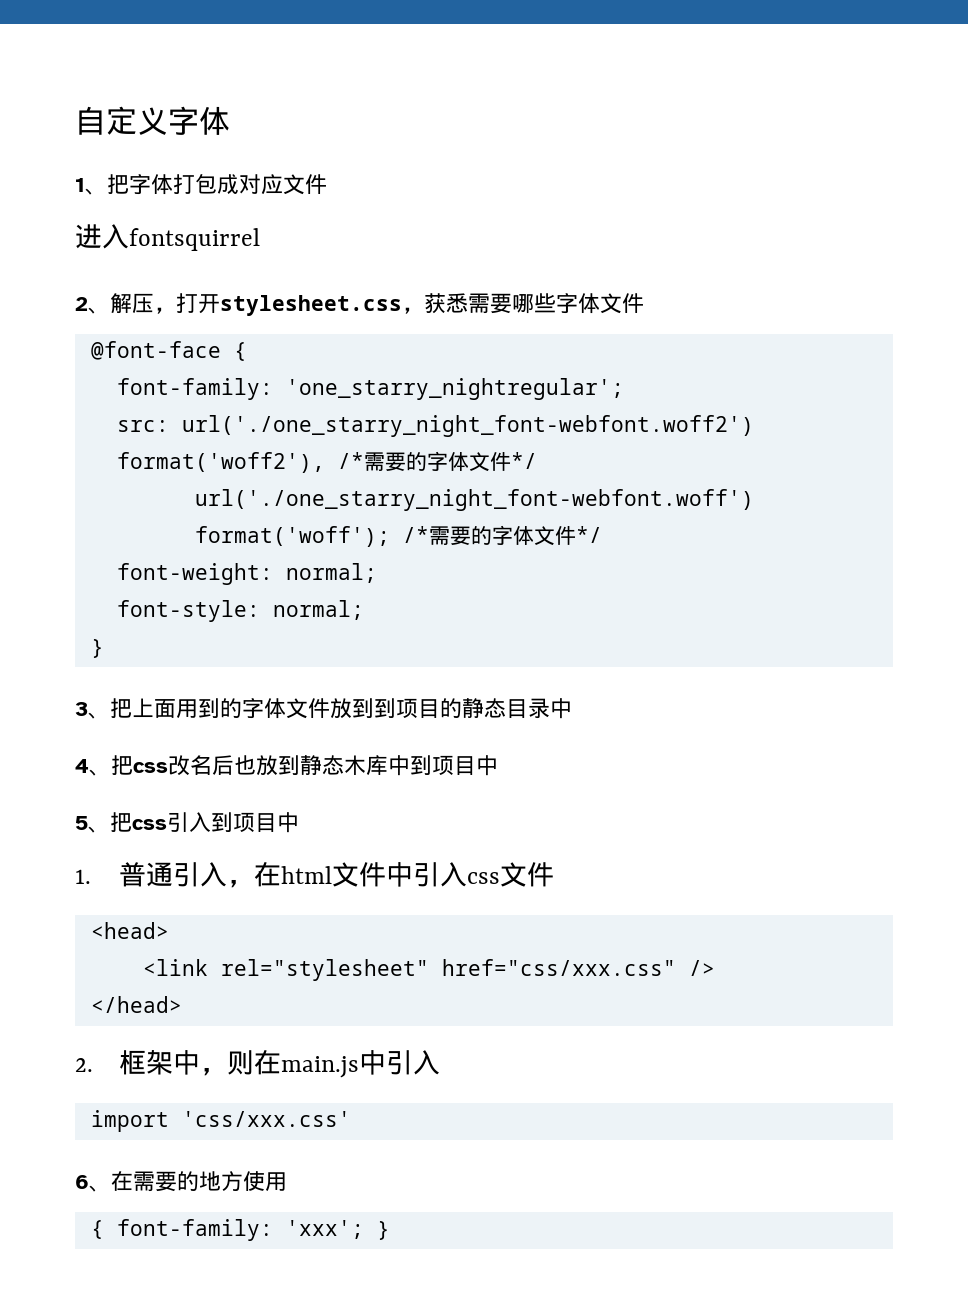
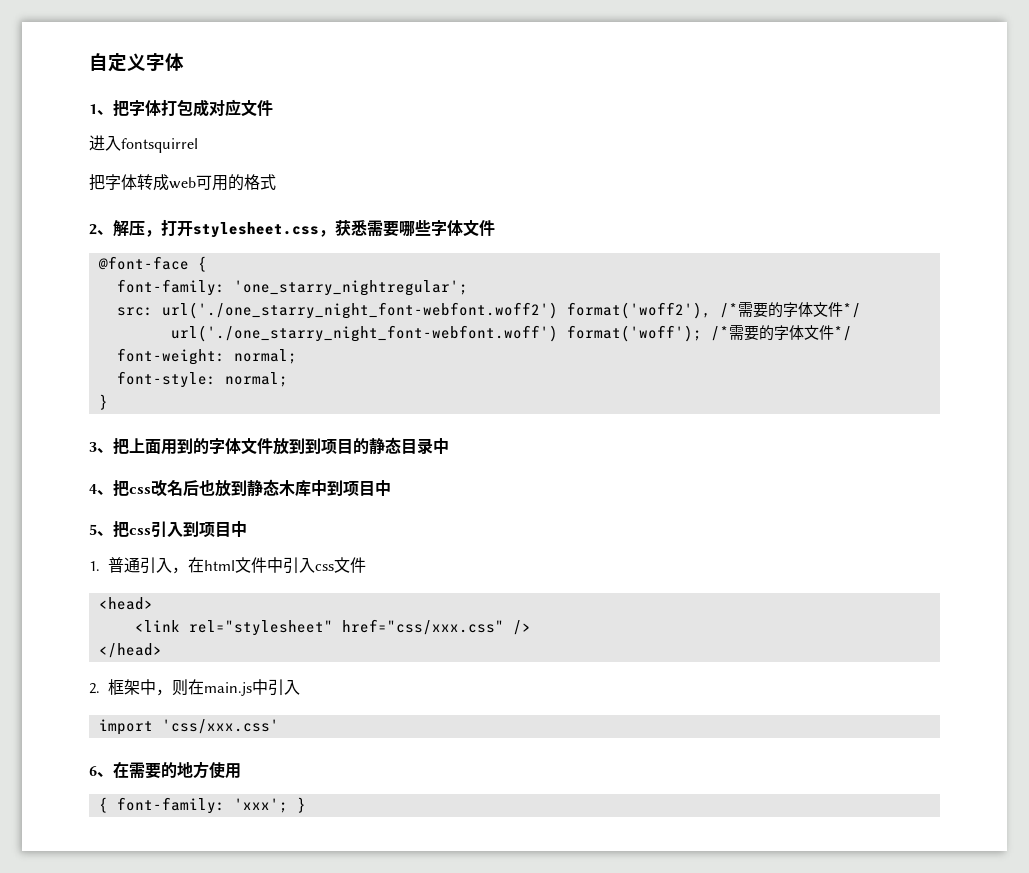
+ 把字体转成web可用的格式

